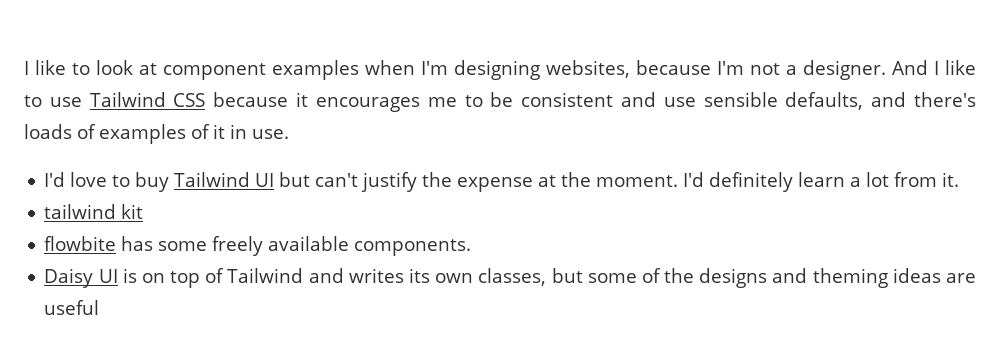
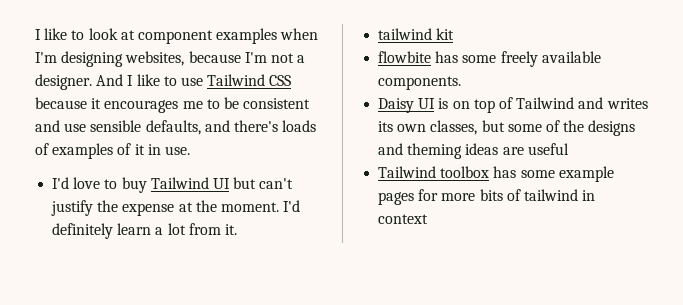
+ Tailwind toolbox has some example pages for more bits of tailwind in context

